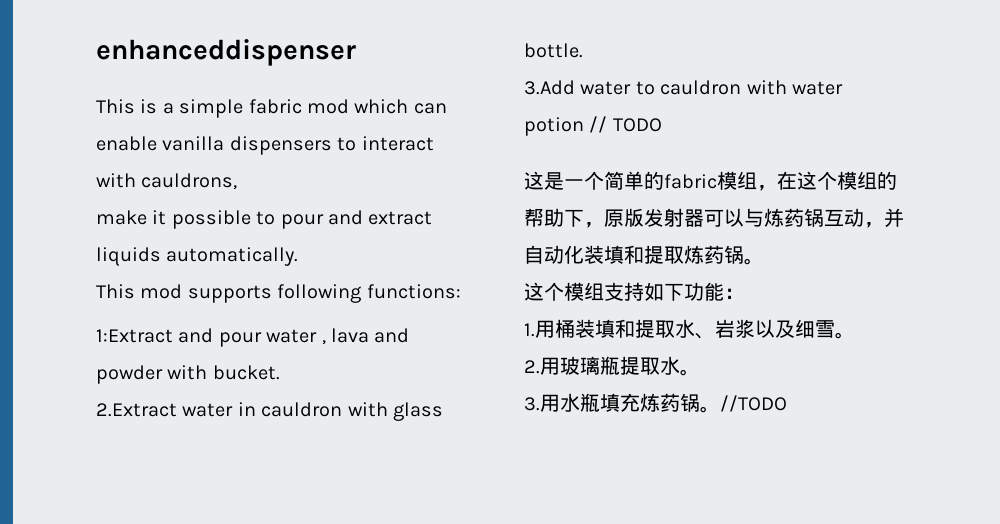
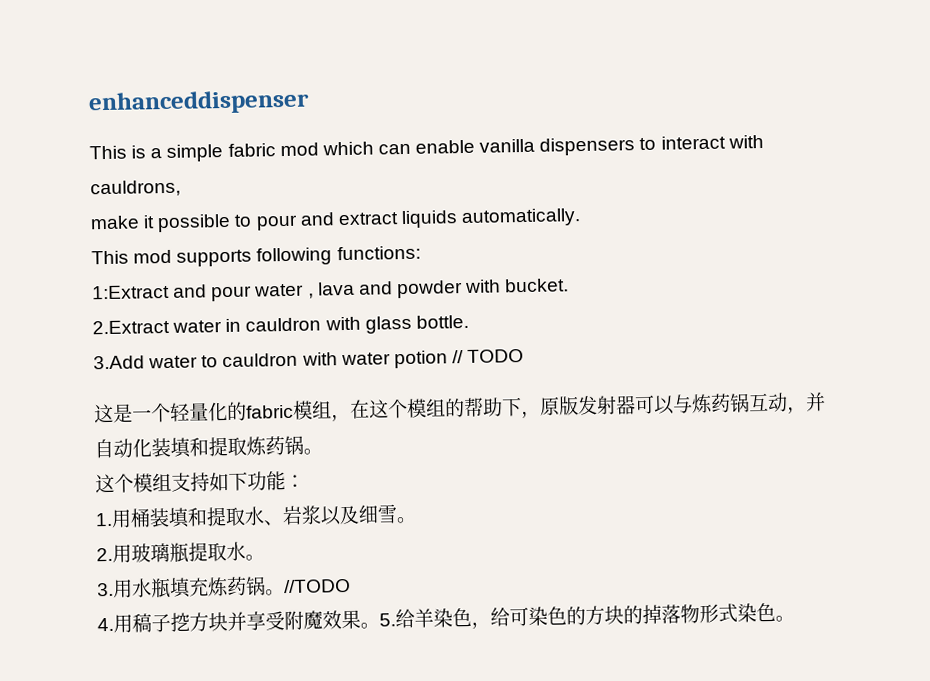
- 这是一个简单的fabric模组，在这个模组的帮助下，原版发射器可以与炼药锅互动，并自动化装填和提取炼药锅。
+ 这是一个轻量化的fabric模组，在这个模组的帮助下，原版发射器可以与炼药锅互动，并自动化装填和提取炼药锅。
+ 4.用稿子挖方块并享受附魔效果。5.给羊染色，给可染色的方块的掉落物形式染色。

